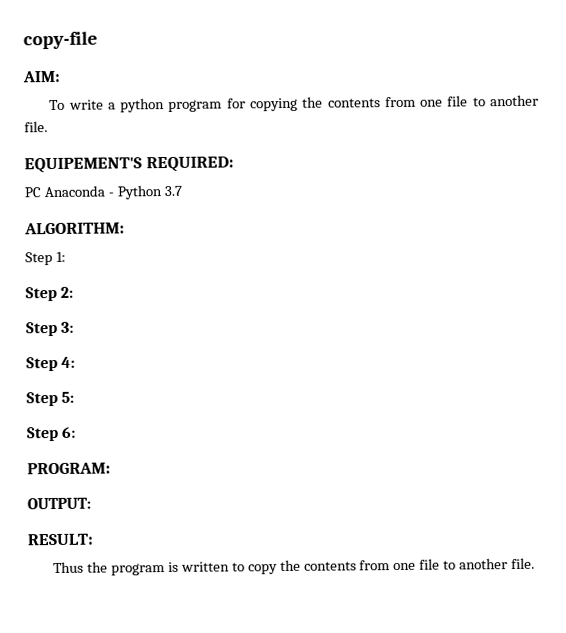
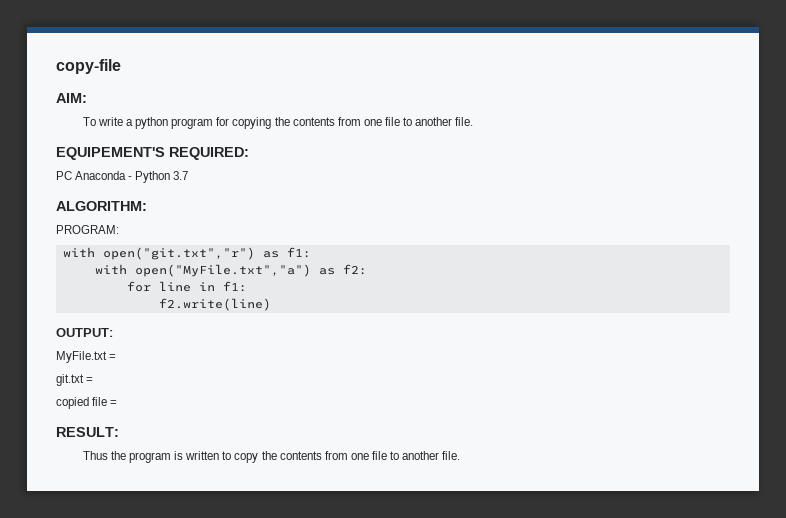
- Step 1:
- Step 2:
- Step 3:
- Step 4:
- Step 5:
- Step 6:
  PROGRAM:
+ with open("git.txt","r") as f1:
+ with open("MyFile.txt","a") as f2:
+ for line in f1:
+ f2.write(line)
  OUTPUT:
+ MyFile.txt =
+ git.txt =
+ copied file =

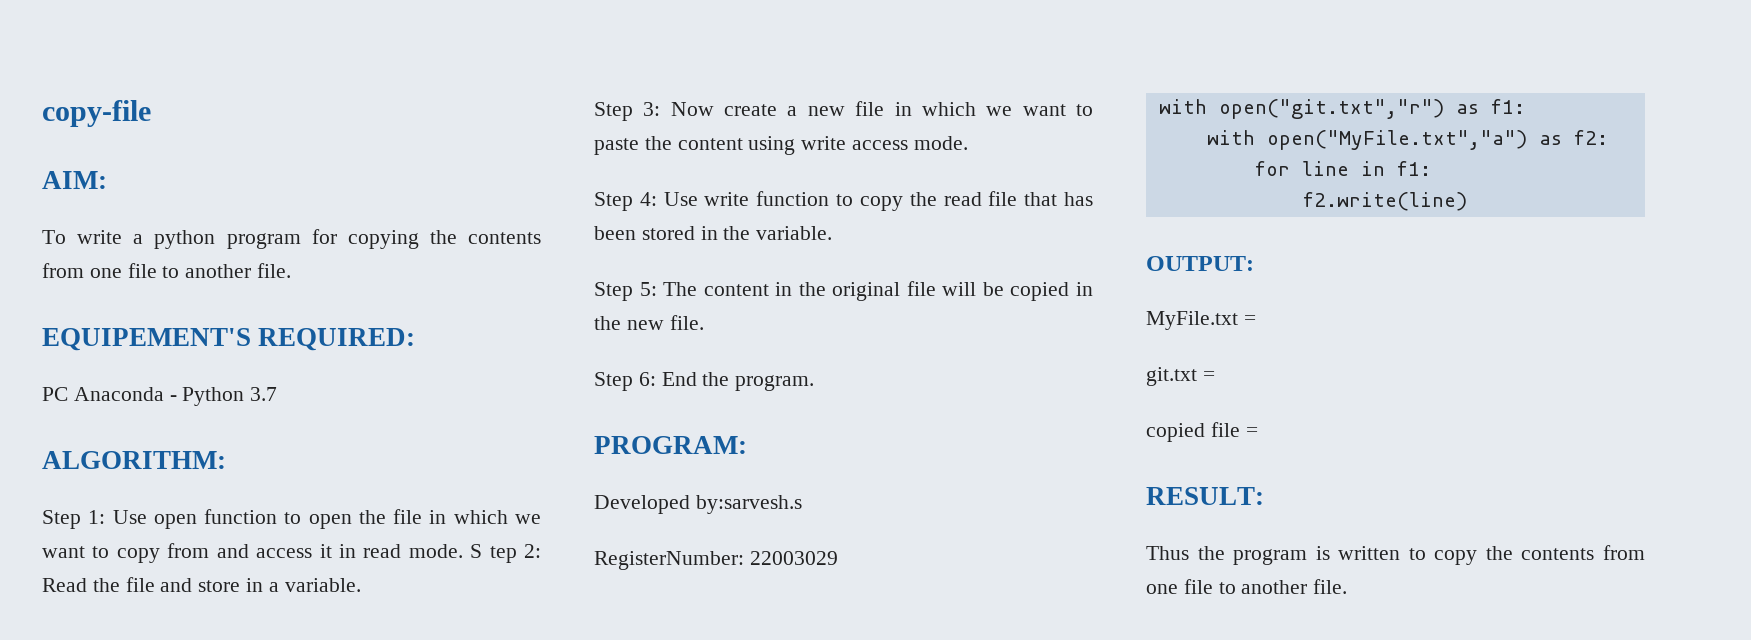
+ Step 1: Use open function to open the file in which we want to copy from and access it in read mode. S tep 2: Read the file and store in a variable.
+ Step 3: Now create a new file in which we want to paste the content using write access mode.
+ Step 4: Use write function to copy the read file that has been stored in the variable.
+ Step 5: The content in the original file will be copied in the new file.
+ Step 6: End the program.
  PROGRAM:
+ Developed by:sarvesh.s
+ RegisterNumber: 22003029

